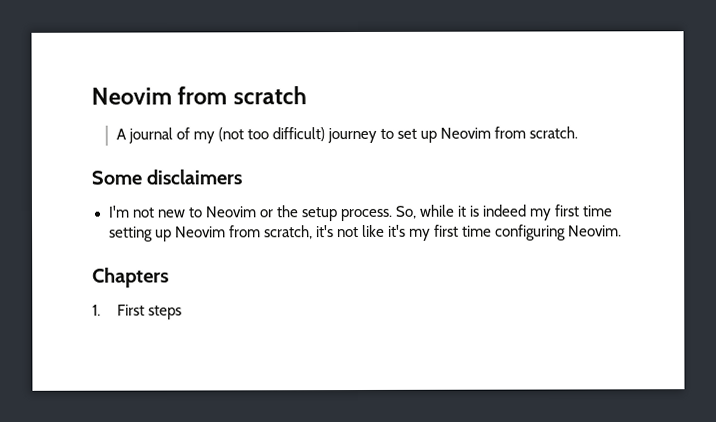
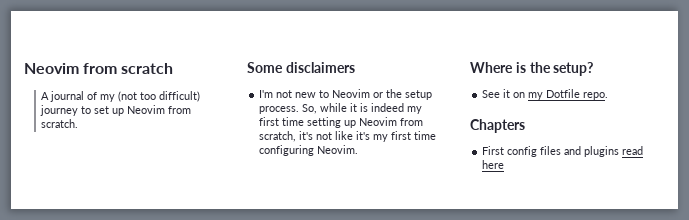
+ Where is the setup?
+ See it on my Dotfile repo.
  Chapters
- 1. First steps
+ First config files and plugins read here

